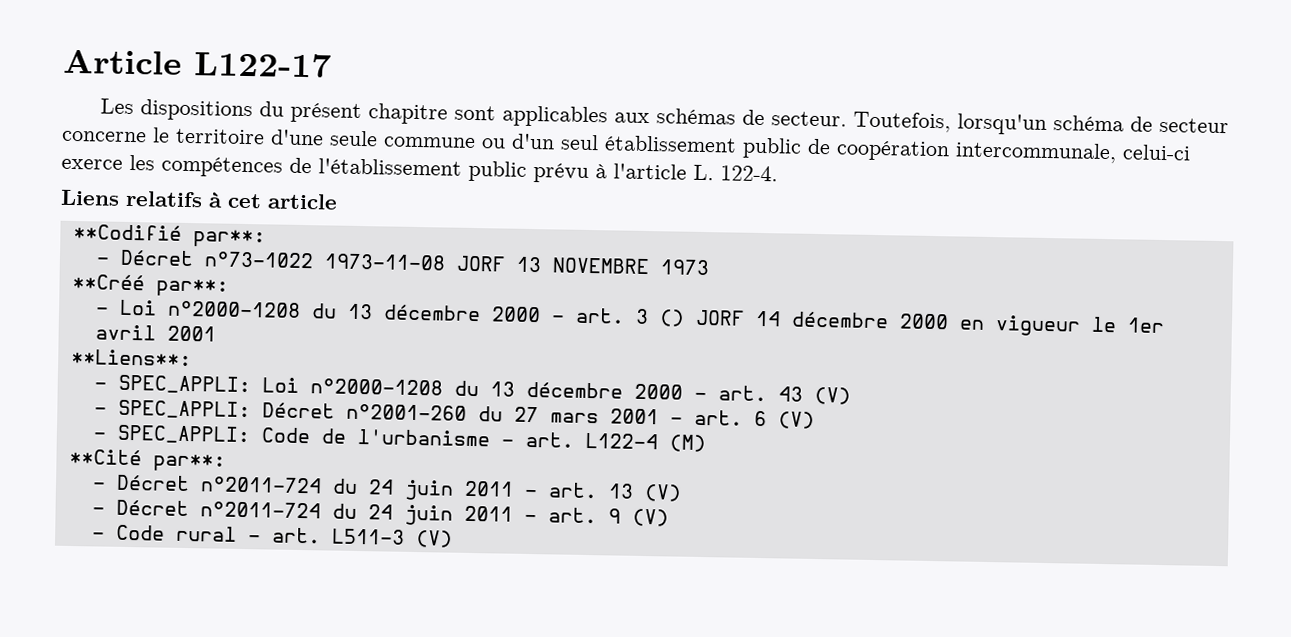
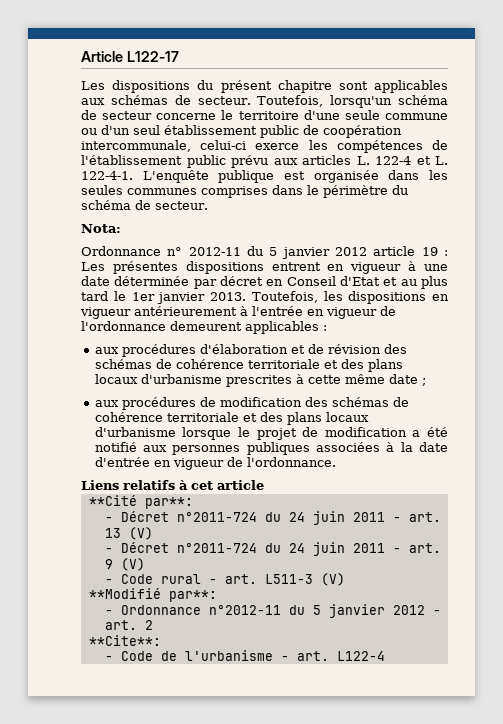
- Toutefois, lorsqu'un schéma de secteur concerne le territoire d'une seule commune ou d'un seul établissement public de coopération intercommunale, celui-ci exerce les compétences de l'établissement public prévu à l'article L. 122-4.
+ Toutefois, lorsqu'un schéma de secteur concerne le territoire d'une seule commune ou d'un seul établissement public de coopération intercommunale, celui-ci exerce les compétences de l'établissement public prévu aux articles L. 122-4 et L. 122-4-1. L'enquête publique est organisée dans les seules communes comprises dans le périmètre du schéma de secteur.
+ Nota:
+ Ordonnance n° 2012-11 du 5 janvier 2012 article 19 : Les présentes dispositions entrent en vigueur à une date déterminée par décret en Conseil d'Etat et au plus tard le 1er janvier 2013. Toutefois, les dispositions en vigueur antérieurement à l'entrée en vigueur de l'ordonnance demeurent applicables :
+ aux procédures d'élaboration et de révision des schémas de cohérence territoriale et des plans locaux d'urbanisme prescrites à cette même date ;
+ aux procédures de modification des schémas de cohérence territoriale et des plans locaux d'urbanisme lorsque le projet de modification a été notifié aux personnes publiques associées à la date d'entrée en vigueur de l'ordonnance.
- **Codifié par**:
- - Décret n°73-1022 1973-11-08 JORF 13 NOVEMBRE 1973
- **Créé par**:
- - Loi n°2000-1208 du 13 décembre 2000 - art. 3 () JORF 14 décembre 2000 en vigueur le 1er avril 2001
- **Liens**:
- - SPEC_APPLI: Loi n°2000-1208 du 13 décembre 2000 - art. 43 (V)
- - SPEC_APPLI: Décret n°2001-260 du 27 mars 2001 - art. 6 (V)
- - SPEC_APPLI: Code de l'urbanisme - art. L122-4 (M)
+ **Modifié par**:
+ - Ordonnance n°2012-11 du 5 janvier 2012 - art. 2
+ **Cite**:
+ - Code de l'urbanisme - art. L122-4

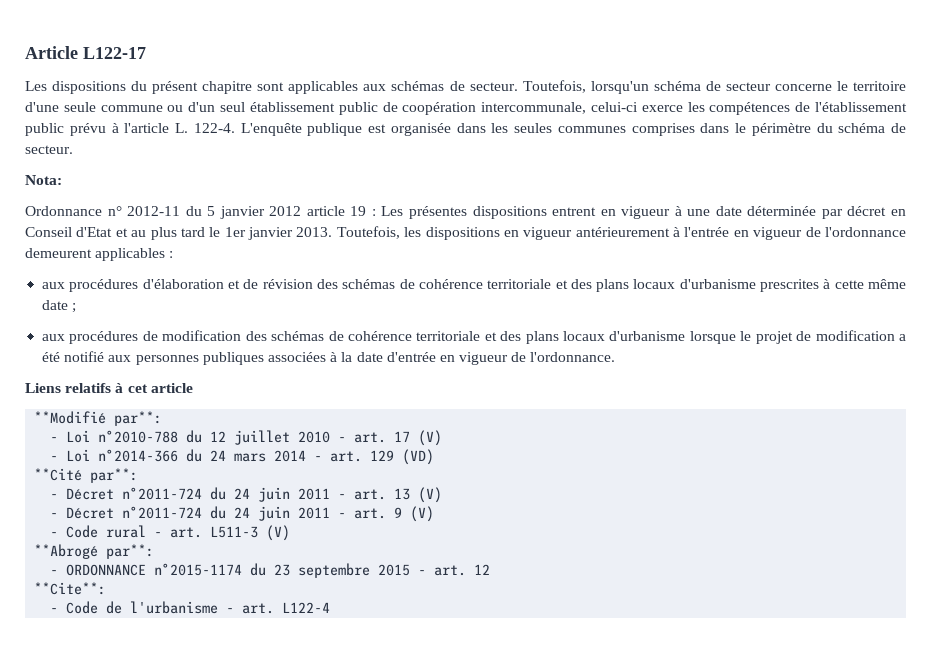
- Toutefois, lorsqu'un schéma de secteur concerne le territoire d'une seule commune ou d'un seul établissement public de coopération intercommunale, celui-ci exerce les compétences de l'établissement public prévu aux articles L. 122-4 et L. 122-4-1.
+ Toutefois, lorsqu'un schéma de secteur concerne le territoire d'une seule commune ou d'un seul établissement public de coopération intercommunale, celui-ci exerce les compétences de l'établissement public prévu à l'article L. 122-4.
+ **Modifié par**:
+ - Loi n°2010-788 du 12 juillet 2010 - art. 17 (V)
+ - Loi n°2014-366 du 24 mars 2014 - art. 129 (VD)
- **Modifié par**:
- - Ordonnance n°2012-11 du 5 janvier 2012 - art. 2
+ **Abrogé par**:
+ - ORDONNANCE n°2015-1174 du 23 septembre 2015 - art. 12

